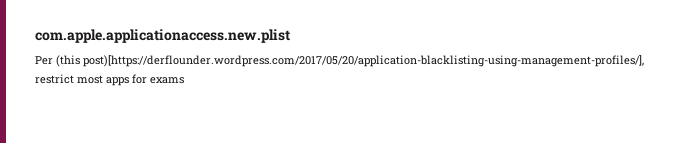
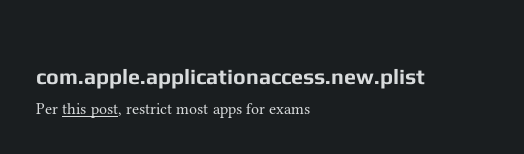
- Per (this post)[https://derflounder.wordpress.com/2017/05/20/application-blacklisting-using-management-profiles/], restrict most apps for exams
+ Per this post, restrict most apps for exams

